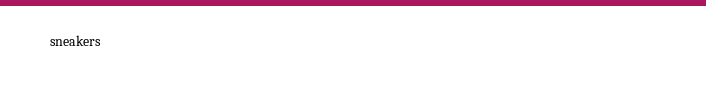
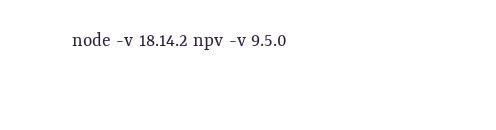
- sneakers
+ node -v 18.14.2 npv -v 9.5.0

